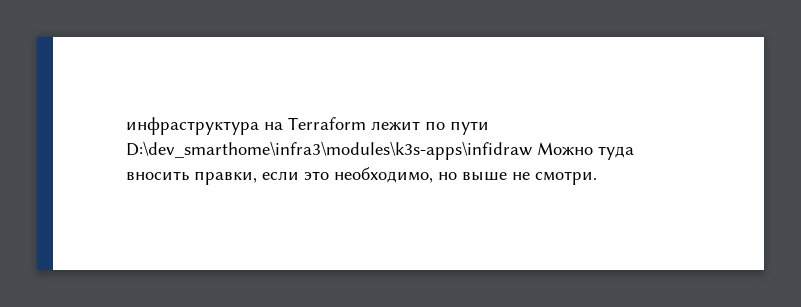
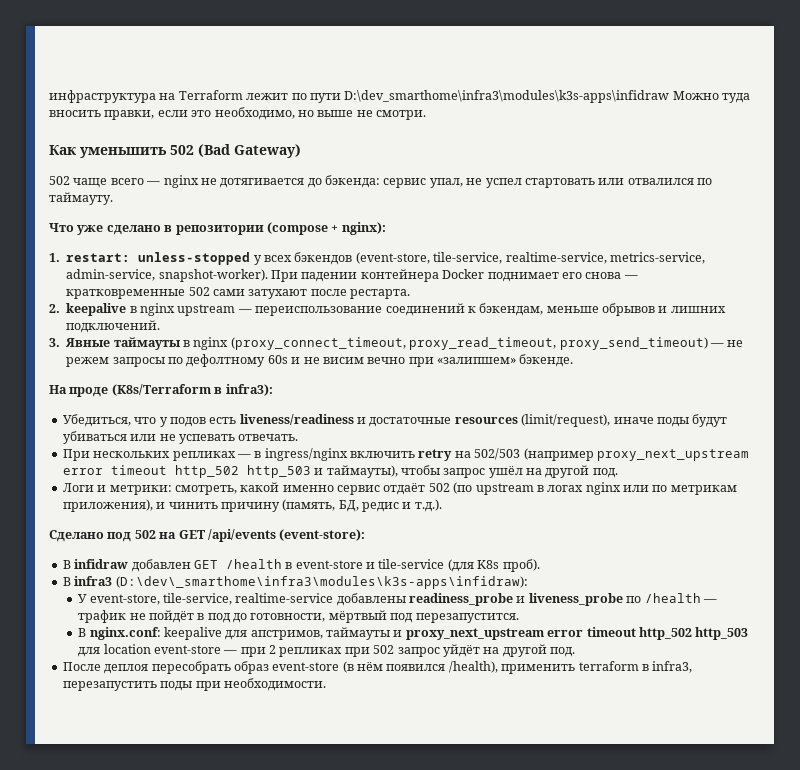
+ Как уменьшить 502 (Bad Gateway)
+ 502 чаще всего — nginx не дотягивается до бэкенда: сервис упал, не успел стартовать или отвалился по таймауту.
+ Что уже сделано в репозитории (compose + nginx):
+ 1. restart: unless-stopped у всех бэкендов (event-store, tile-service, realtime-service, metrics-service, admin-service, snapshot-worker). При падении контейнера Docker поднимает его снова — кратковременные 502 сами затухают после рестарта.
+ 2. keepalive в nginx upstream — переиспользование соединений к бэкендам, меньше обрывов и лишних подключений.
+ 3. Явные таймауты в nginx (proxy_connect_timeout, proxy_read_timeout, proxy_send_timeout) — не режем запросы по дефолтному 60s и не висим вечно при «залипшем» бэкенде.
+ На проде (K8s/Terraform в infra3):
+ Убедиться, что у подов есть liveness/readiness и достаточные resources (limit/request), иначе поды будут убиваться или не успевать отвечать.
+ При нескольких репликах — в ingress/nginx включить retry на 502/503 (например proxy_next_upstream error timeout http_502 http_503 и таймауты), чтобы запрос ушёл на другой под.
+ Логи и метрики: смотреть, какой именно сервис отдаёт 502 (по upstream в логах nginx или по метрикам приложения), и чинить причину (память, БД, редис и т.д.).
+ Сделано под 502 на GET /api/events (event-store):
+ В infidraw добавлен GET /health в event-store и tile-service (для K8s проб).
+ В infra3 (D:\dev\_smarthome\infra3\modules\k3s-apps\infidraw):
+ У event-store, tile-service, realtime-service добавлены readiness_probe и liveness_probe по /health — трафик не пойдёт в под до готовности, мёртвый под перезапустится.
+ В nginx.conf: keepalive для апстримов, таймауты и proxy_next_upstream error timeout http_502 http_503 для location event-store — при 2 репликах при 502 запрос уйдёт на другой под.
+ После деплоя пересобрать образ event-store (в нём появился /health), применить terraform в infra3, перезапустить поды при необходимости.

